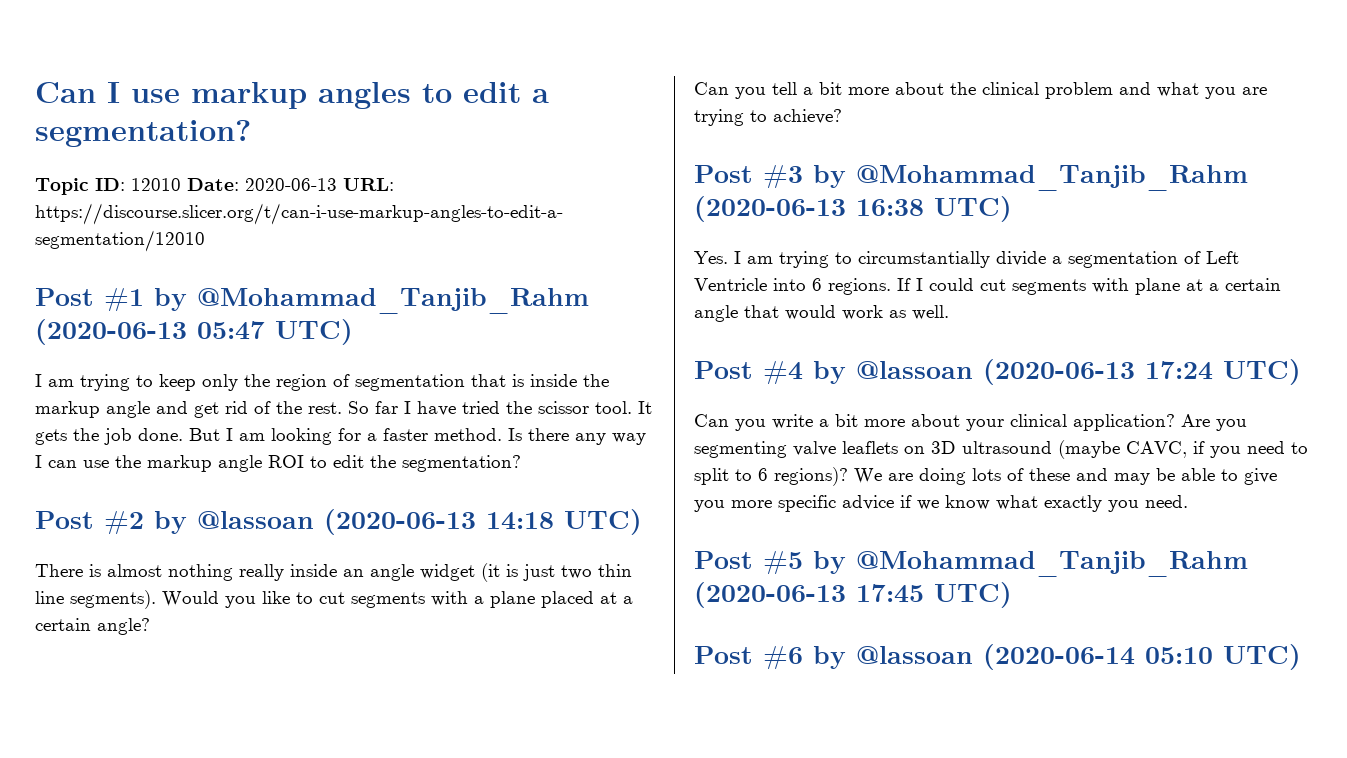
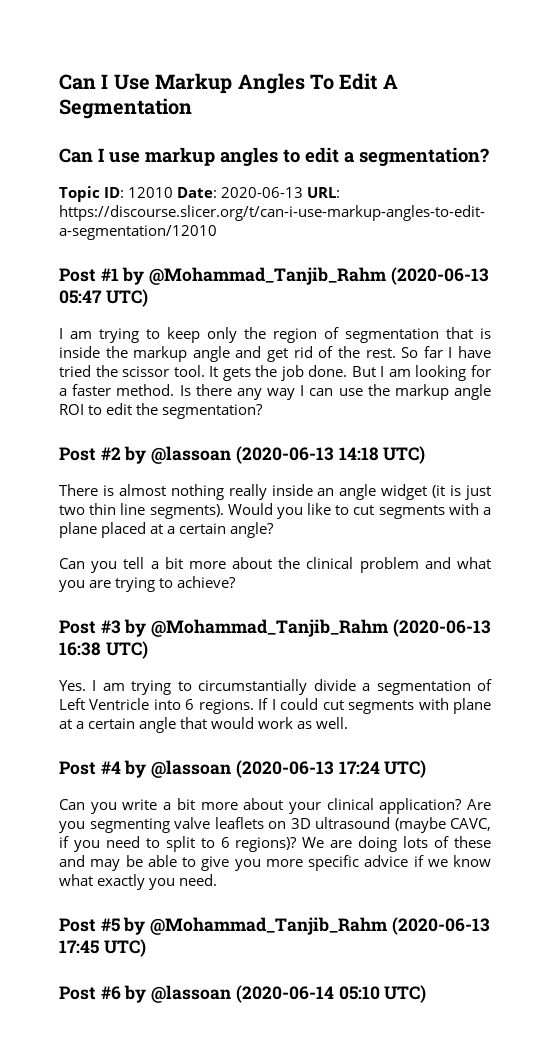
+ Can I Use Markup Angles To Edit A Segmentation

